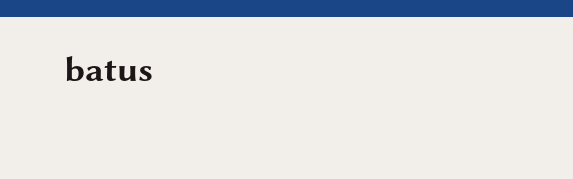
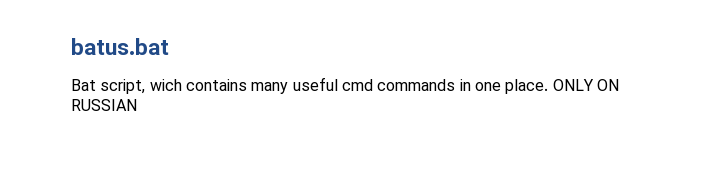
- batus
+ batus.bat
+ Bat script, wich contains many useful cmd commands in one place. ONLY ON RUSSIAN

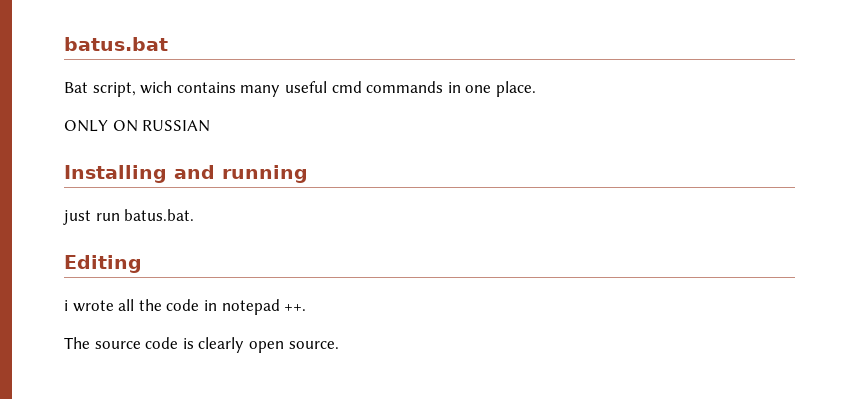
- Bat script, wich contains many useful cmd commands in one place. ONLY ON RUSSIAN
+ Bat script, wich contains many useful cmd commands in one place.
+ ONLY ON RUSSIAN
+ Installing and running
+ just run batus.bat.
+ Editing
+ i wrote all the code in notepad ++.
+ The source code is clearly open source.

